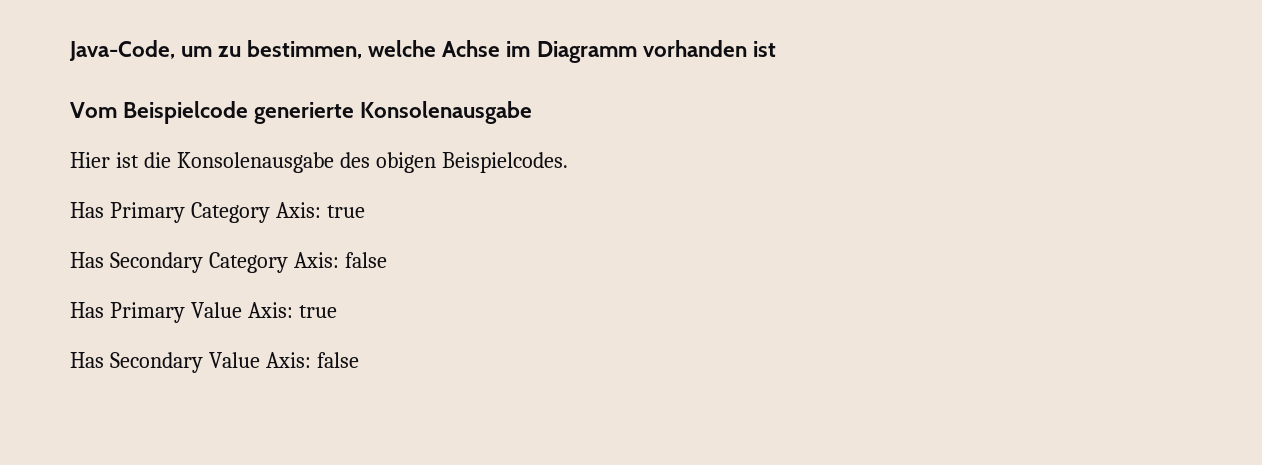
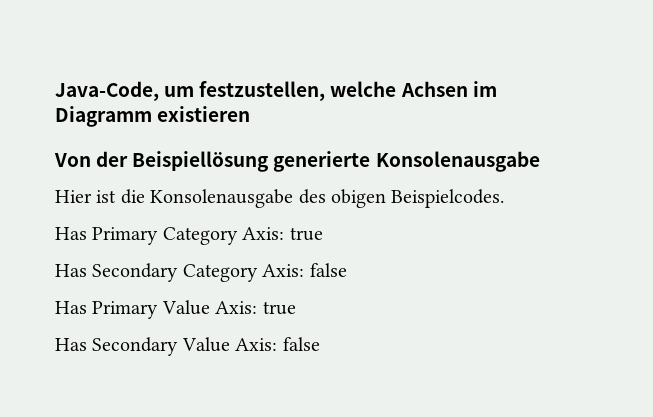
- Java-Code, um zu bestimmen, welche Achse im Diagramm vorhanden ist
- Vom Beispielcode generierte Konsolenausgabe
+ Java-Code, um festzustellen, welche Achsen im Diagramm existieren
+ Von der Beispiellösung generierte Konsolenausgabe

